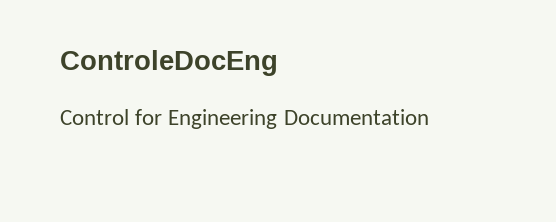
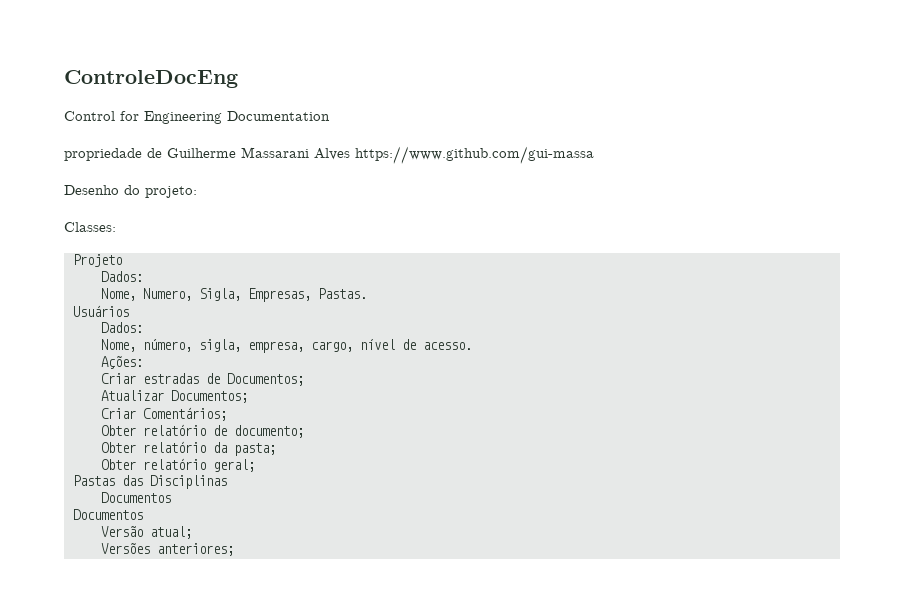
+ propriedade de Guilherme Massarani Alves https://www.github.com/gui-massa
+ Desenho do projeto:
+ Classes:
+ Projeto
+ Dados:
+ Nome, Numero, Sigla, Empresas, Pastas.
+ Usuários
+ Dados:
+ Nome, número, sigla, empresa, cargo, nível de acesso.
+ Ações:
+ Criar estradas de Documentos;
+ Atualizar Documentos;
+ Criar Comentários;
+ Obter relatório de documento;
+ Obter relatório da pasta;
+ Obter relatório geral;
+ Pastas das Disciplinas
+ Documentos
+ Documentos
+ Versão atual;
+ Versões anteriores;

